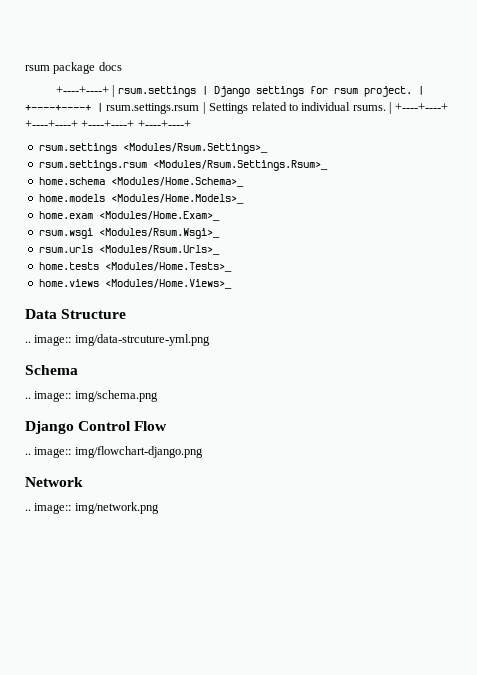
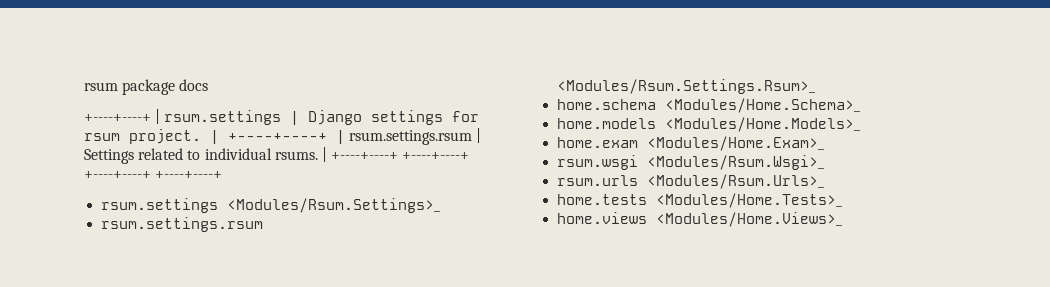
- Data Structure
- .. image:: img/data-strcuture-yml.png
- Schema
- .. image:: img/schema.png
- Django Control Flow
- .. image:: img/flowchart-django.png
- Network
- .. image:: img/network.png

